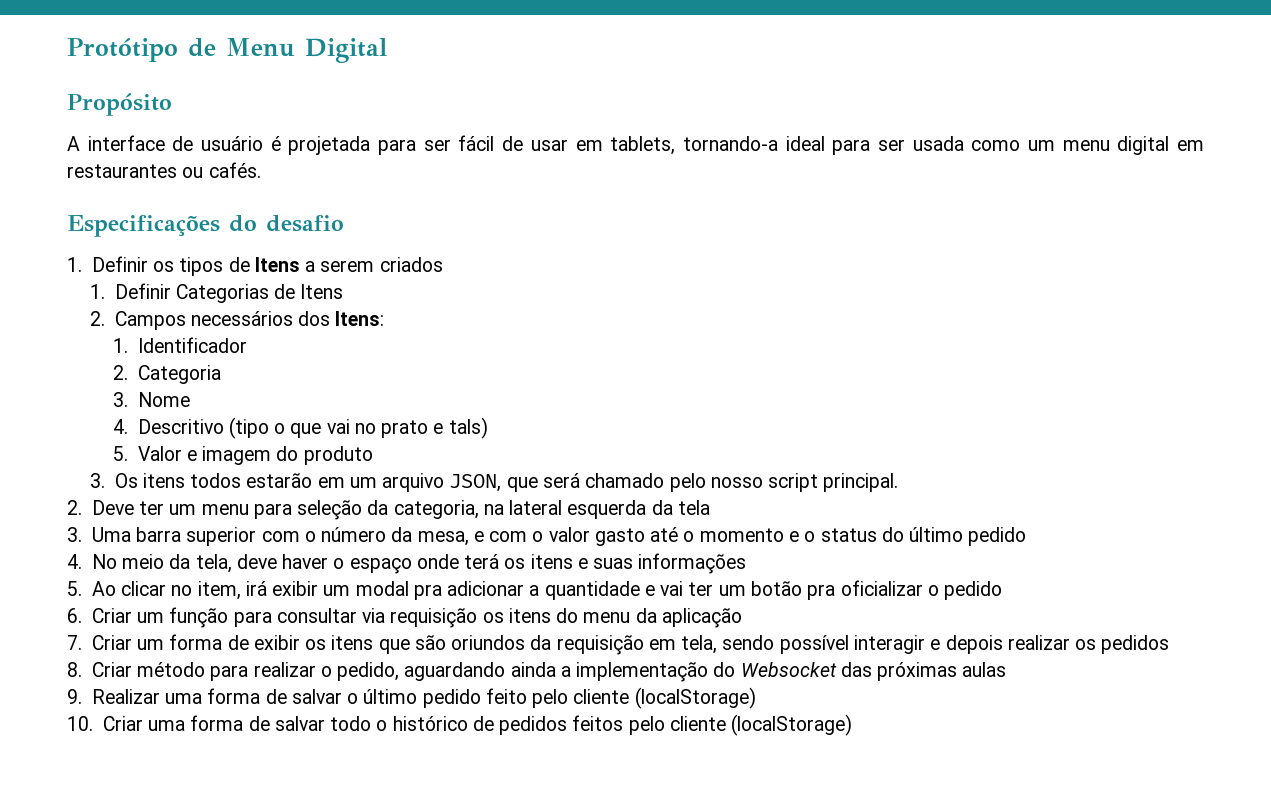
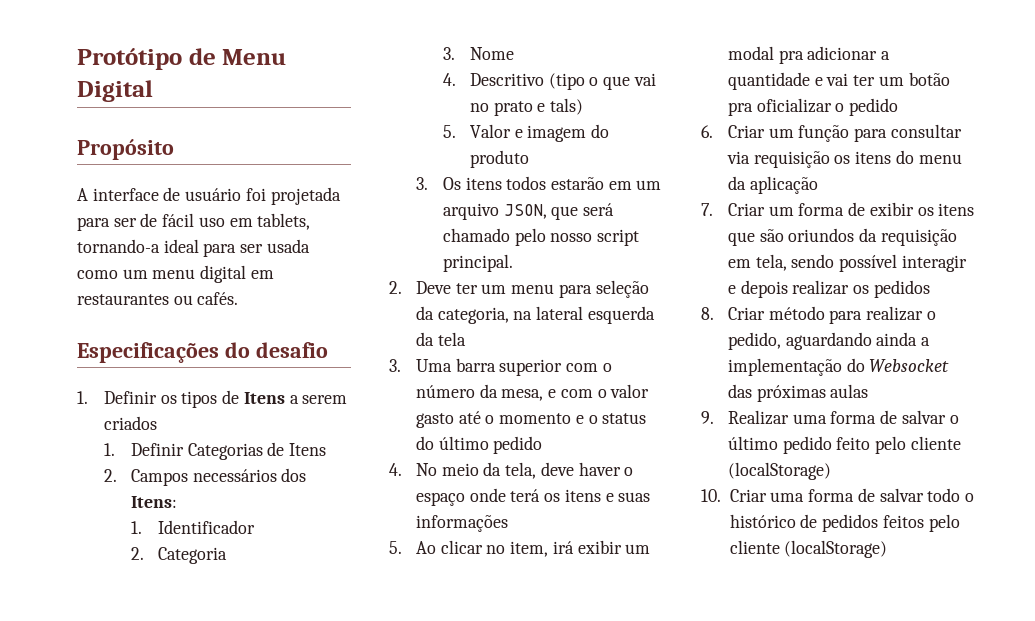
- A interface de usuário é projetada para ser fácil de usar em tablets, tornando-a ideal para ser usada como um menu digital em restaurantes ou cafés.
+ A interface de usuário foi projetada para ser de fácil uso em tablets, tornando-a ideal para ser usada como um menu digital em restaurantes ou cafés.

